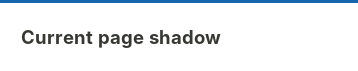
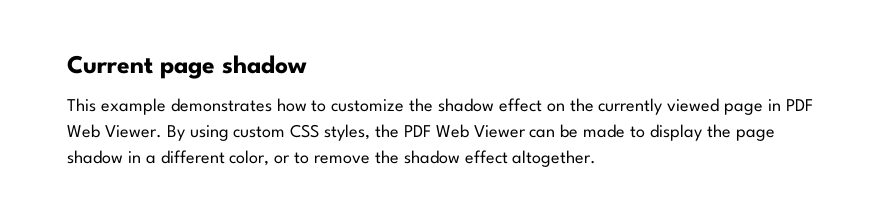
+ This example demonstrates how to customize the shadow effect on the currently viewed page in PDF Web Viewer. By using custom CSS styles, the PDF Web Viewer can be made to display the page shadow in a different color, or to remove the shadow effect altogether.

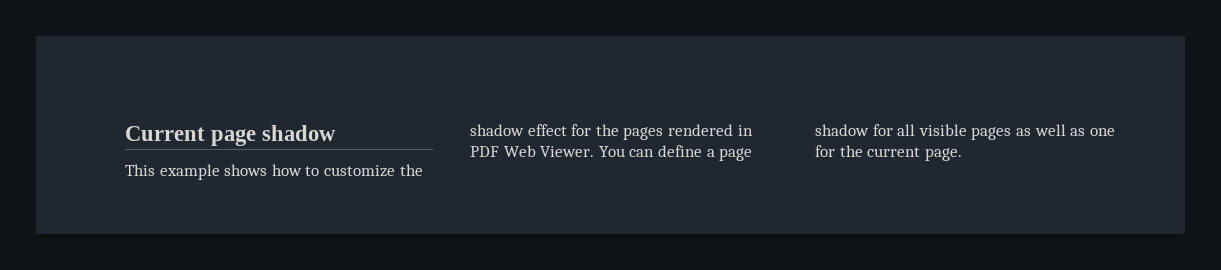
- This example demonstrates how to customize the shadow effect on the currently viewed page in PDF Web Viewer. By using custom CSS styles, the PDF Web Viewer can be made to display the page shadow in a different color, or to remove the shadow effect altogether.
+ This example shows how to customize the shadow effect for the pages rendered in PDF Web Viewer. You can define a page shadow for all visible pages as well as one for the current page.

